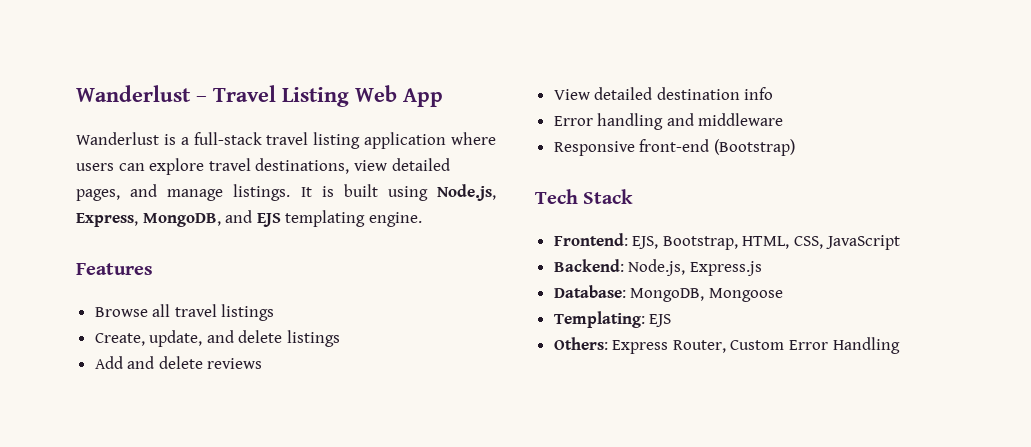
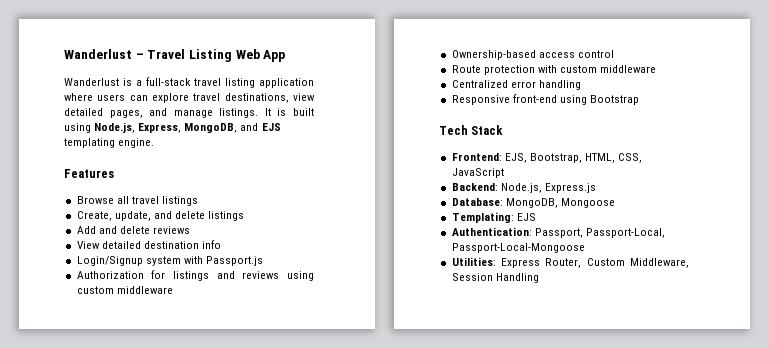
- Error handling and middleware
+ Login/Signup system with Passport.js
+ Authorization for listings and reviews using custom middleware
+ Ownership-based access control
+ Route protection with custom middleware
+ Centralized error handling
- Responsive front-end (Bootstrap)
+ Responsive front-end using Bootstrap
- Others: Express Router, Custom Error Handling
+ Authentication: Passport, Passport-Local, Passport-Local-Mongoose
+ Utilities: Express Router, Custom Middleware, Session Handling

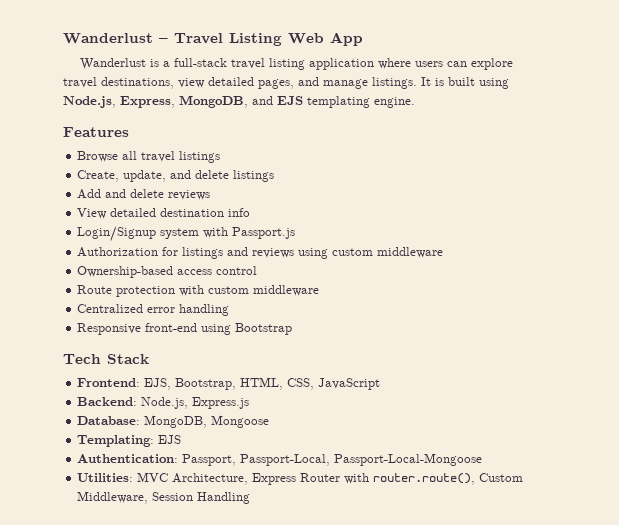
- Utilities: Express Router, Custom Middleware, Session Handling
+ Utilities: MVC Architecture, Express Router with router.route(), Custom Middleware, Session Handling

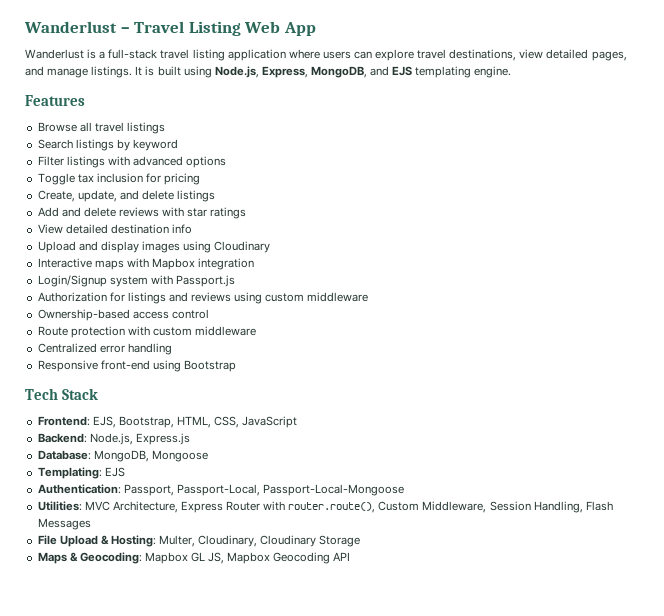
+ Search listings by keyword
+ Filter listings with advanced options
+ Toggle tax inclusion for pricing
- Add and delete reviews
+ Add and delete reviews with star ratings
+ Upload and display images using Cloudinary
+ Interactive maps with Mapbox integration
- Utilities: MVC Architecture, Express Router with router.route(), Custom Middleware, Session Handling
+ Utilities: MVC Architecture, Express Router with router.route(), Custom Middleware, Session Handling, Flash Messages
+ File Upload & Hosting: Multer, Cloudinary, Cloudinary Storage
+ Maps & Geocoding: Mapbox GL JS, Mapbox Geocoding API

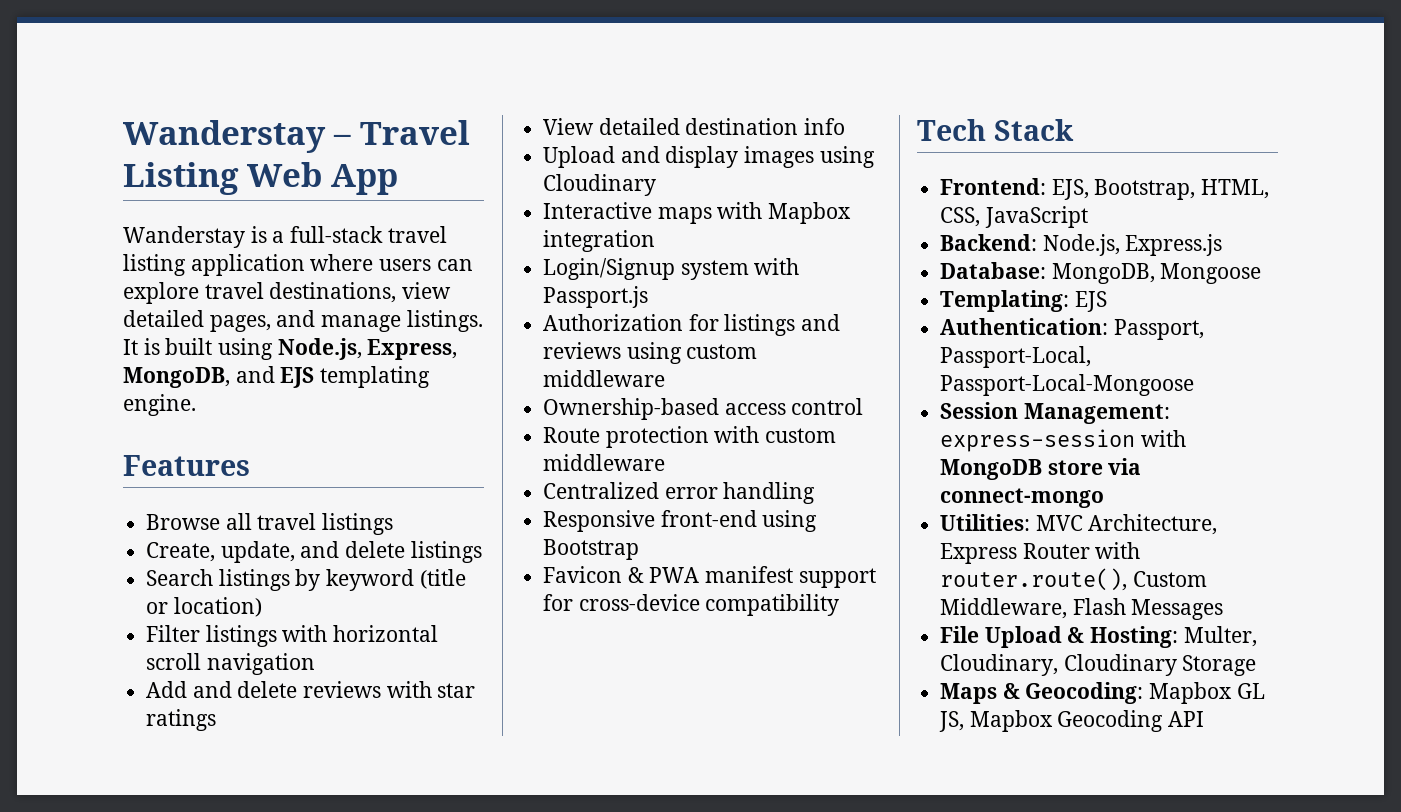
- Wanderlust – Travel Listing Web App
+ Wanderstay – Travel Listing Web App
- Wanderlust is a full-stack travel listing application where users can explore travel destinations, view detailed pages, and manage listings.
+ Wanderstay is a full-stack travel listing application where users can explore travel destinations, view detailed pages, and manage listings.
- Search listings by keyword
- Filter listings with advanced options
- Toggle tax inclusion for pricing
+ Search listings by keyword (title or location)
+ Filter listings with horizontal scroll navigation
+ Favicon & PWA manifest support for cross-device compatibility
+ Session Management: express-session with MongoDB store via connect-mongo
- Utilities: MVC Architecture, Express Router with router.route(), Custom Middleware, Session Handling, Flash Messages
+ Utilities: MVC Architecture, Express Router with router.route(), Custom Middleware, Flash Messages

